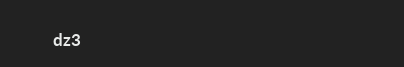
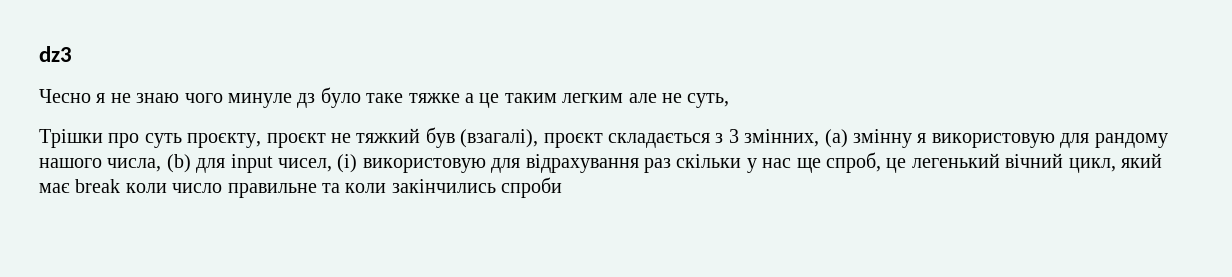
+ Чесно я не знаю чого минуле дз було таке тяжке а це таким легким але не суть,
+ Трішки про суть проєкту, проєкт не тяжкий був (взагалі), проєкт складається з 3 змінних, (а) змінну я використовую для рандому нашого числа, (b) для input чисел, (і) використовую для відрахування раз скільки у нас ще спроб, це легенький вічний цикл, який має break коли число правильне та коли закінчились спроби

